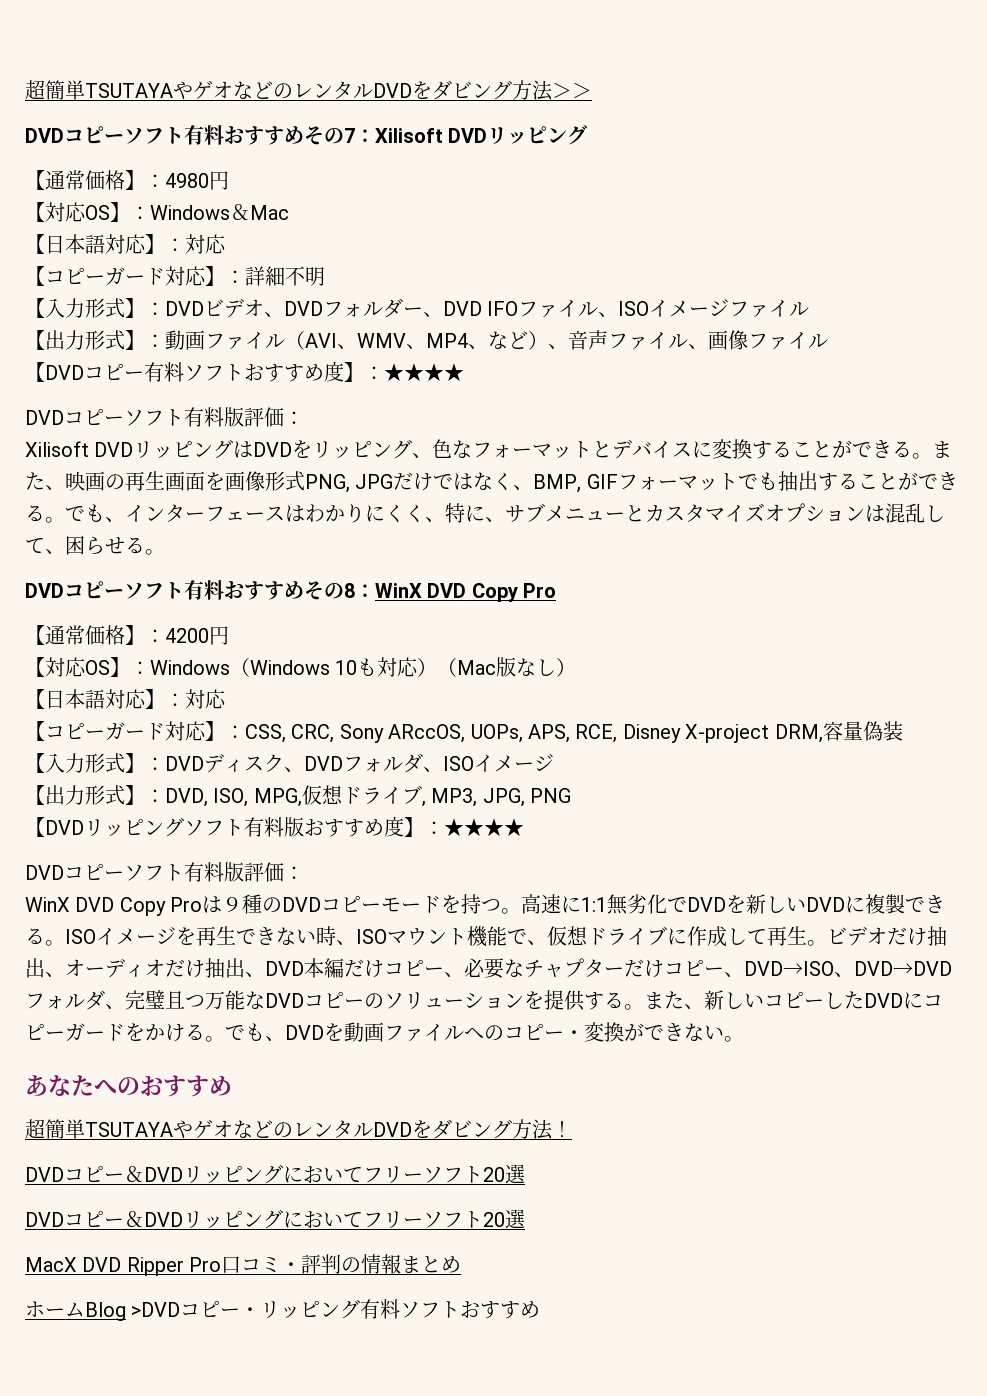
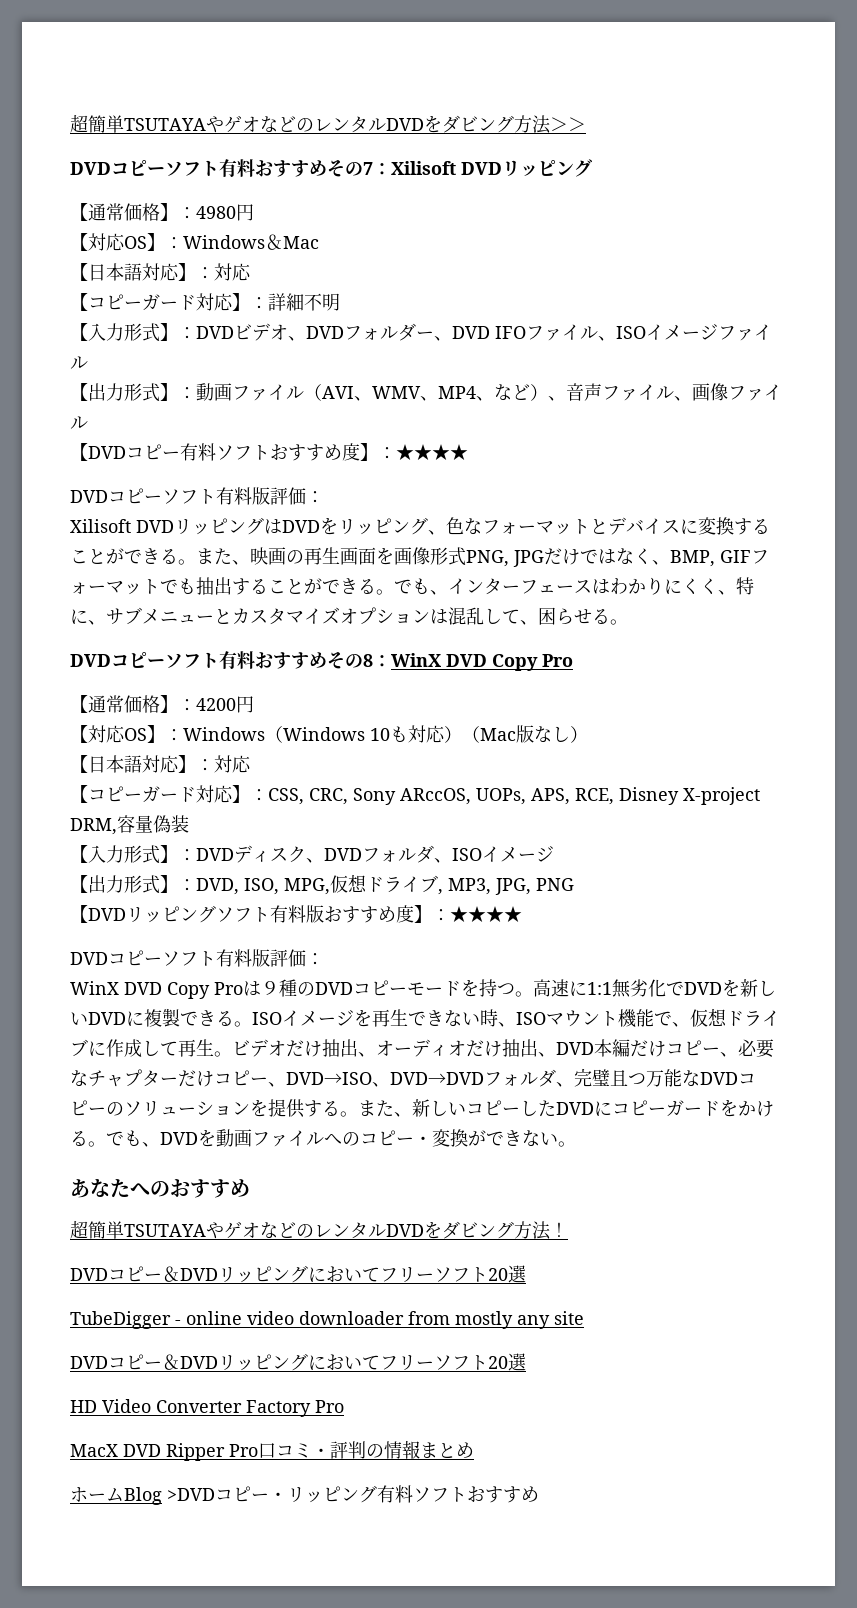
+ TubeDigger - online video downloader from mostly any site
+ HD Video Converter Factory Pro

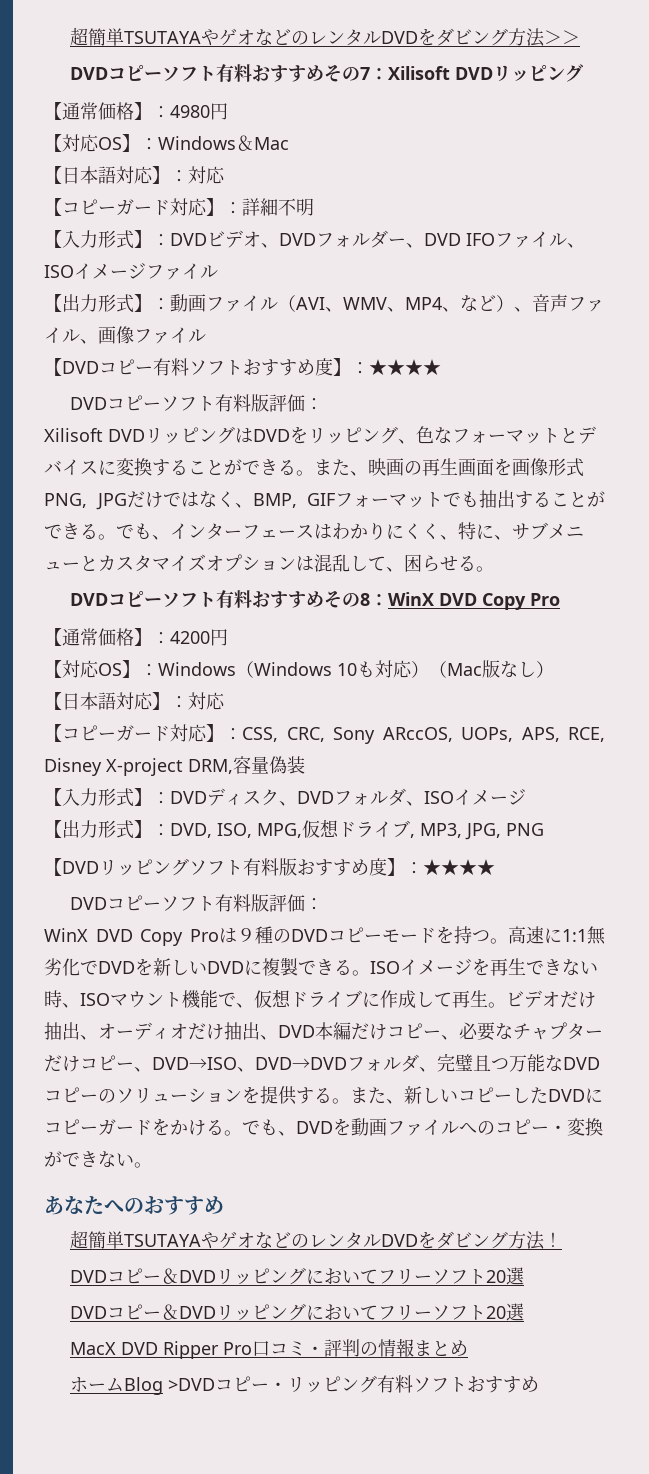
- TubeDigger - online video downloader from mostly any site
- HD Video Converter Factory Pro

